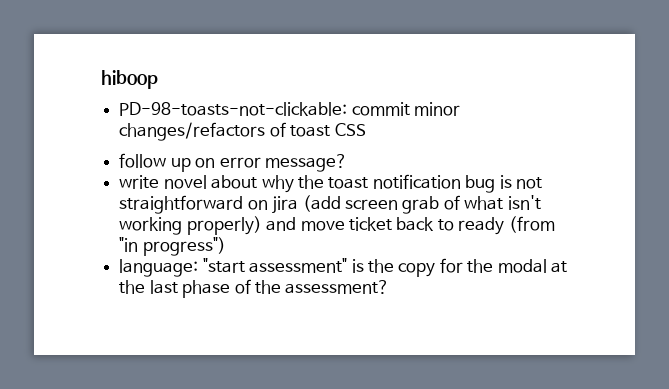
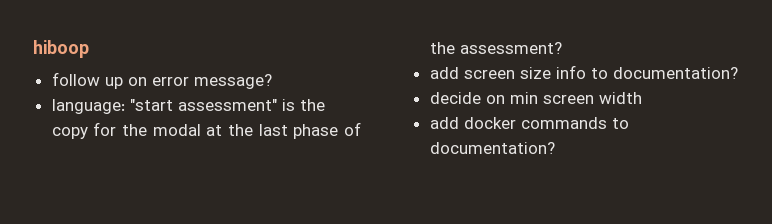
- PD-98-toasts-not-clickable: commit minor changes/refactors of toast CSS
- write novel about why the toast notification bug is not straightforward on jira (add screen grab of what isn't working properly) and move ticket back to ready (from "in progress")
+ add screen size info to documentation?
+ decide on min screen width
+ add docker commands to documentation?

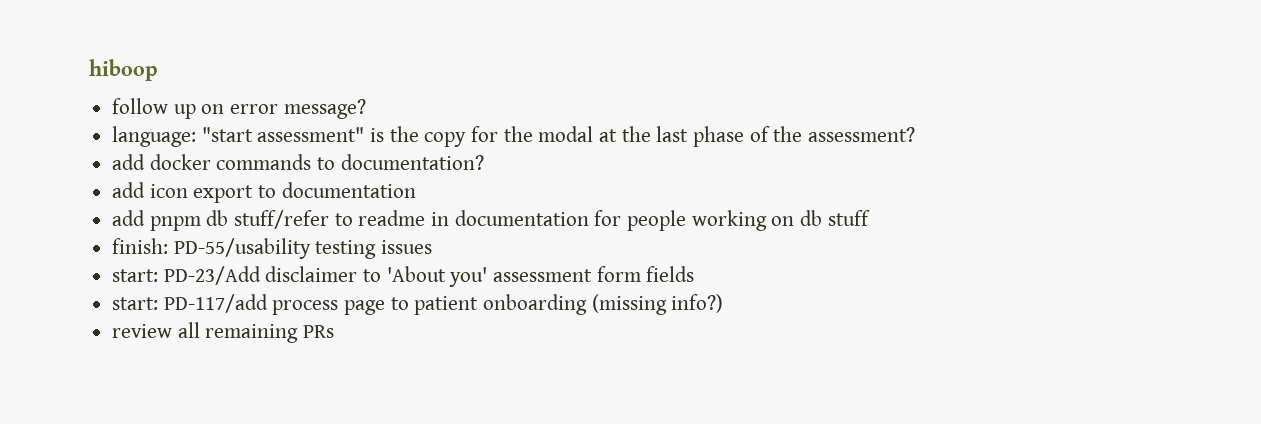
- add screen size info to documentation?
- decide on min screen width
+ add icon export to documentation
+ add pnpm db stuff/refer to readme in documentation for people working on db stuff
+ finish: PD-55/usability testing issues
+ start: PD-23/Add disclaimer to 'About you' assessment form fields
+ start: PD-117/add process page to patient onboarding (missing info?)
+ review all remaining PRs

